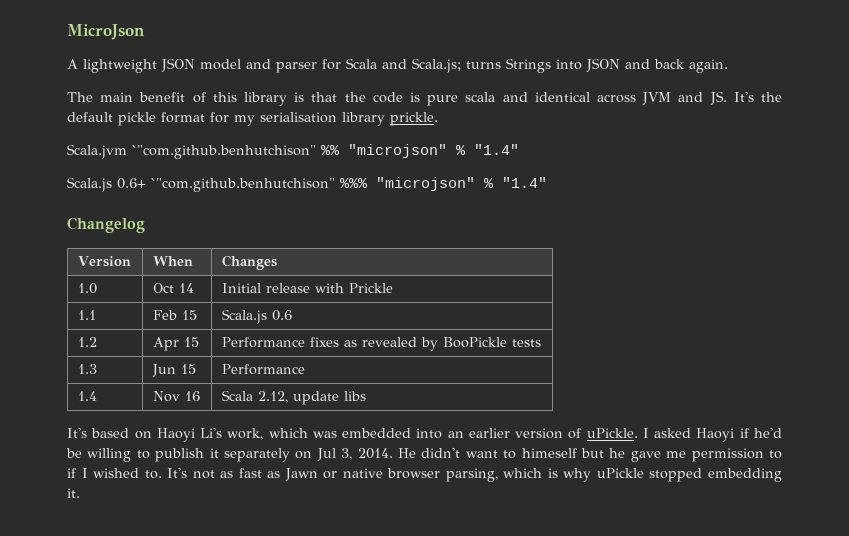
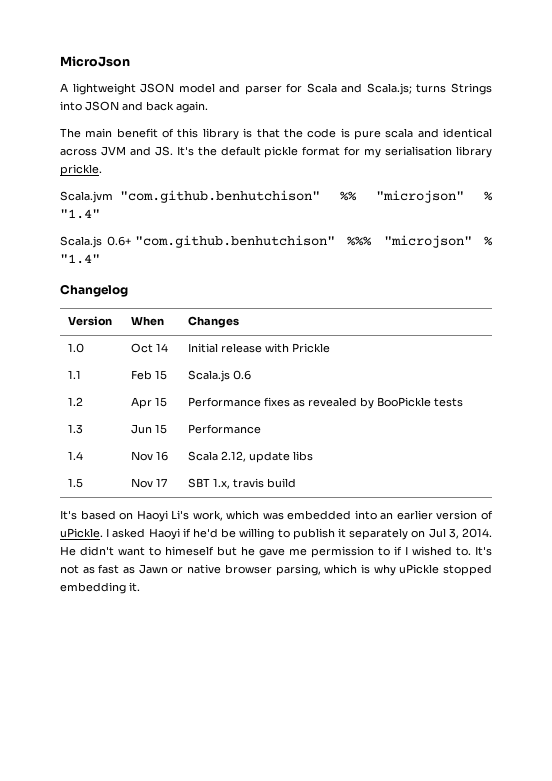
- Scala.jvm `"com.github.benhutchison" %% "microjson" % "1.4"
+ Scala.jvm "com.github.benhutchison" %% "microjson" % "1.4"
- Scala.js 0.6+ `"com.github.benhutchison" %%% "microjson" % "1.4"
+ Scala.js 0.6+ "com.github.benhutchison" %%% "microjson" % "1.4"
+ 1.5 | Nov 17 | SBT 1.x, travis build

